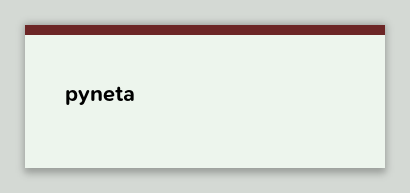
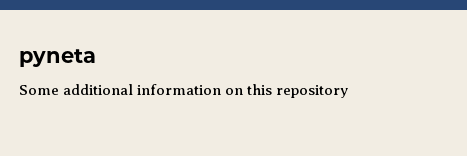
+ Some additional information on this repository

